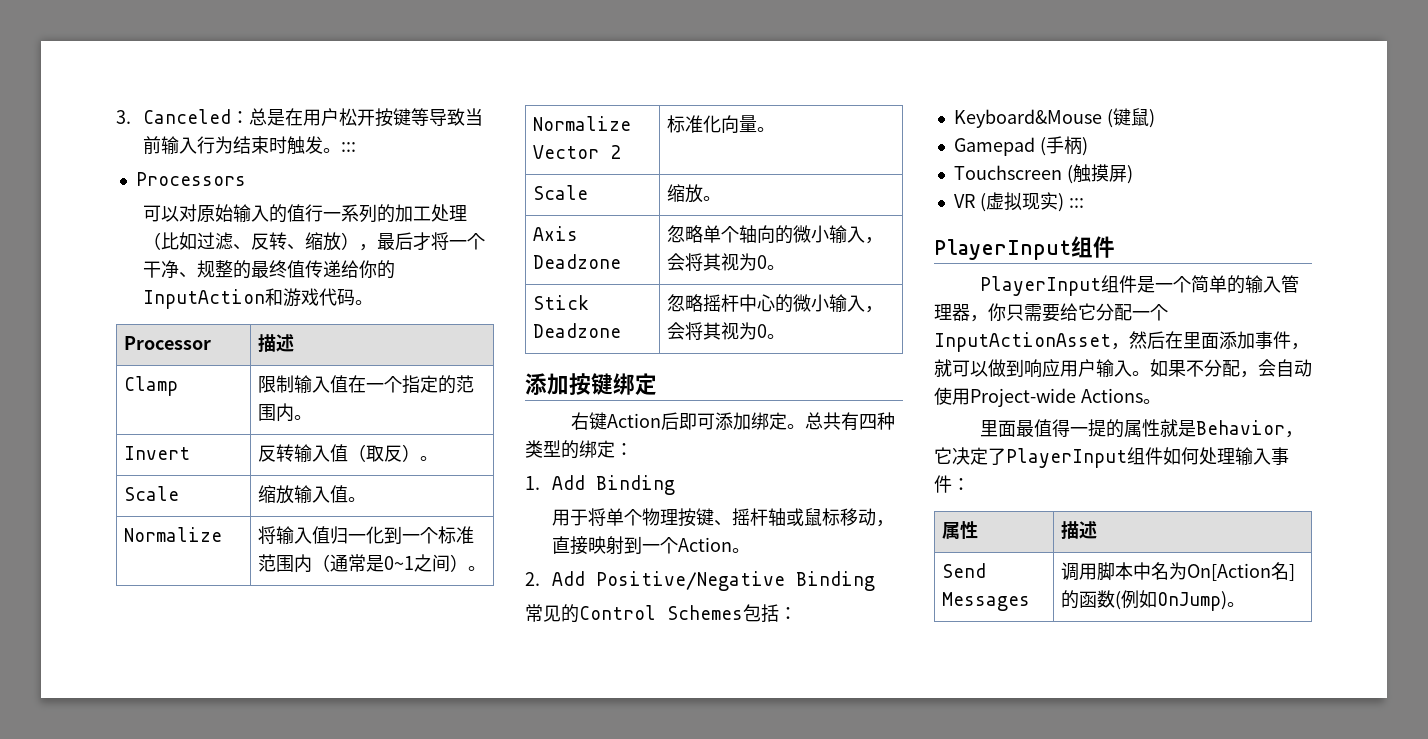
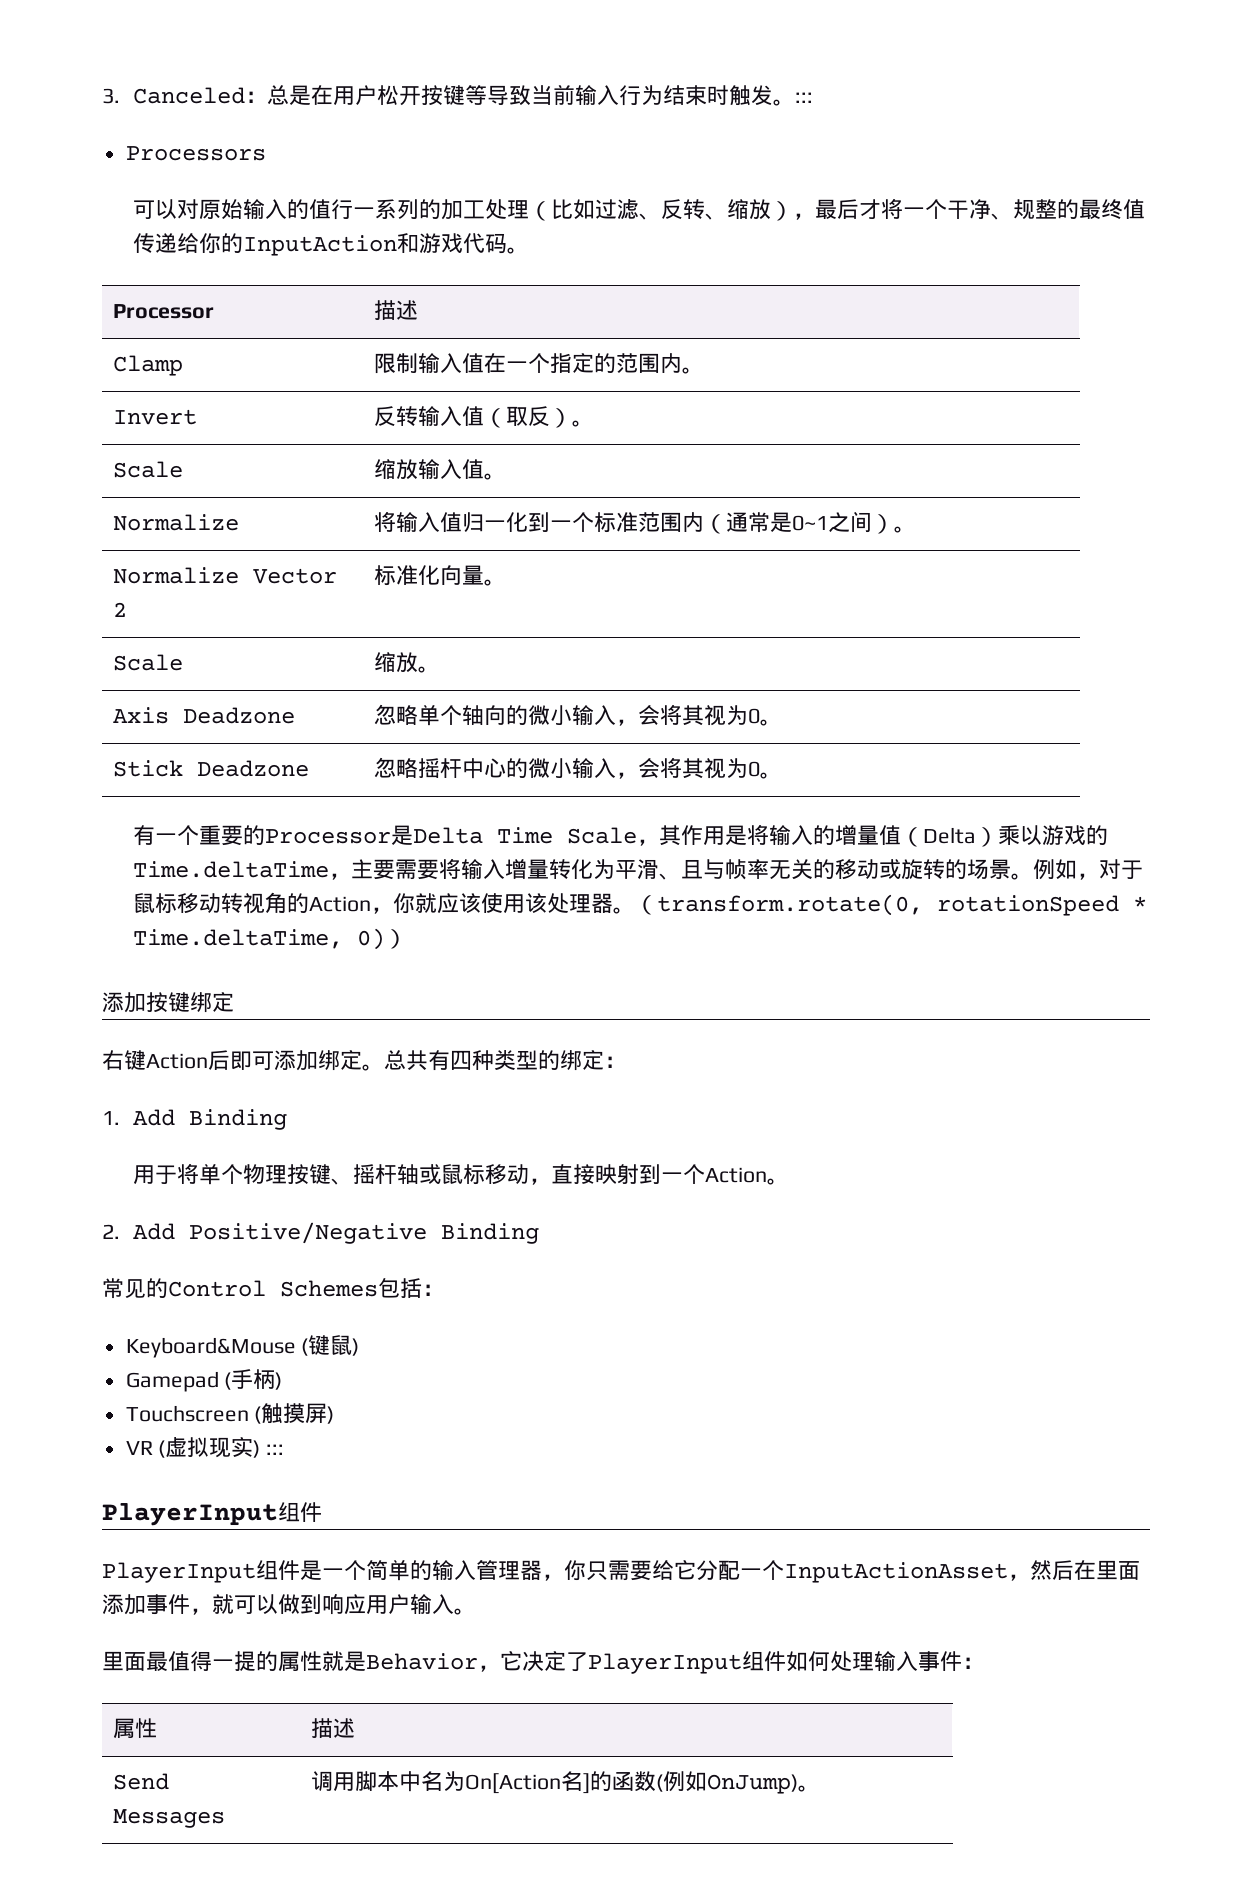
+ 有一个重要的Processor是Delta Time Scale，其作用是将输入的增量值（Delta）乘以游戏的Time.deltaTime，主要需要将输入增量转化为平滑、且与帧率无关的移动或旋转的场景。例如，对于鼠标移动转视角的Action，你就应该使用该处理器。（transform.rotate(0, rotationSpeed * Time.deltaTime, 0)）
- 如果不分配，会自动使用Project-wide Actions。

